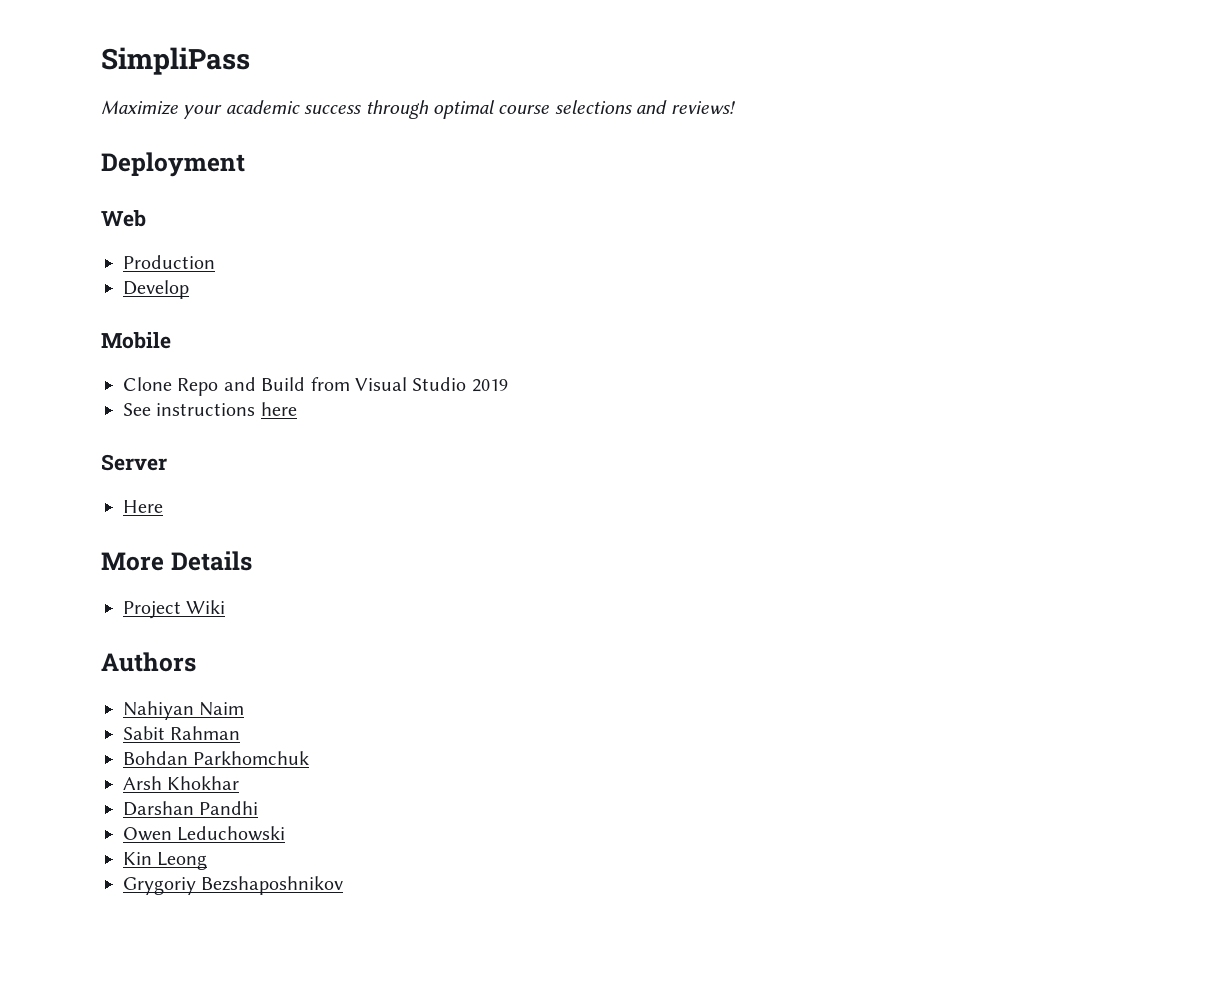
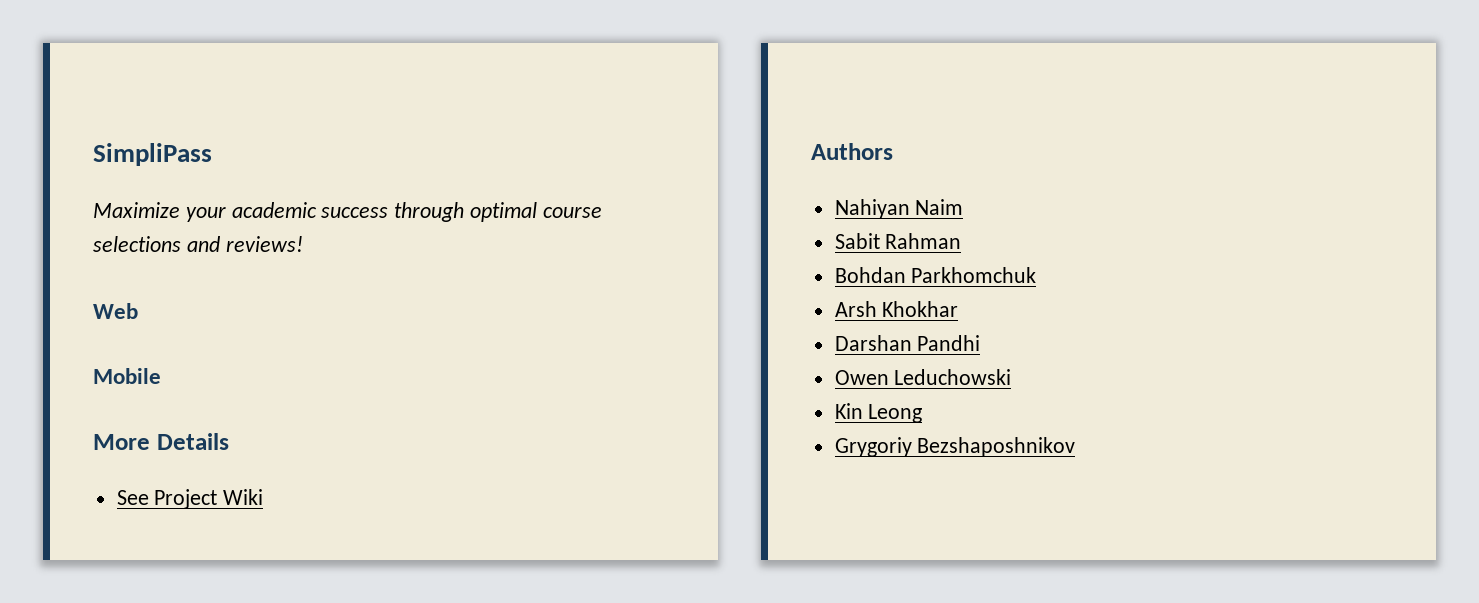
- Deployment
- Production
- Develop
- Clone Repo and Build from Visual Studio 2019
- See instructions here
- Server
- Here
- Project Wiki
+ See Project Wiki

